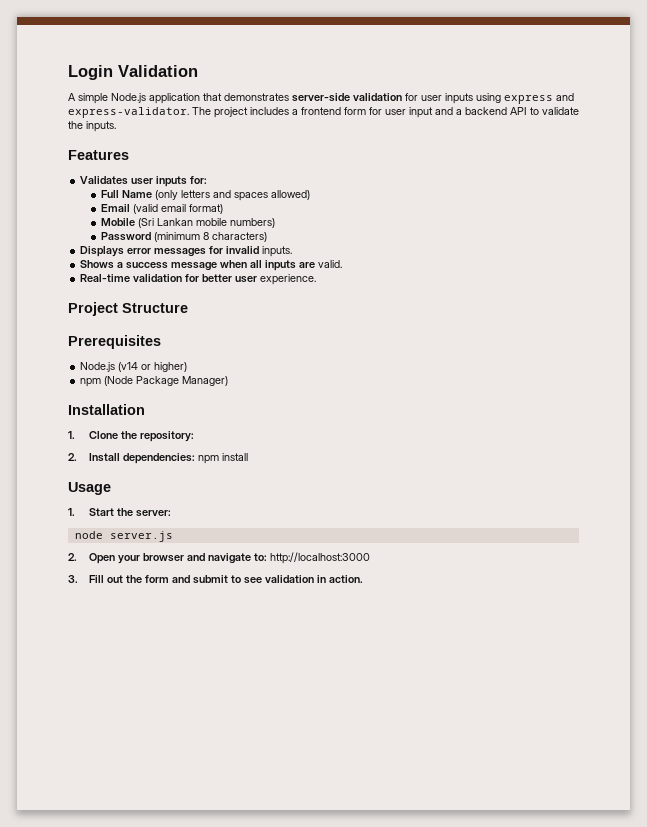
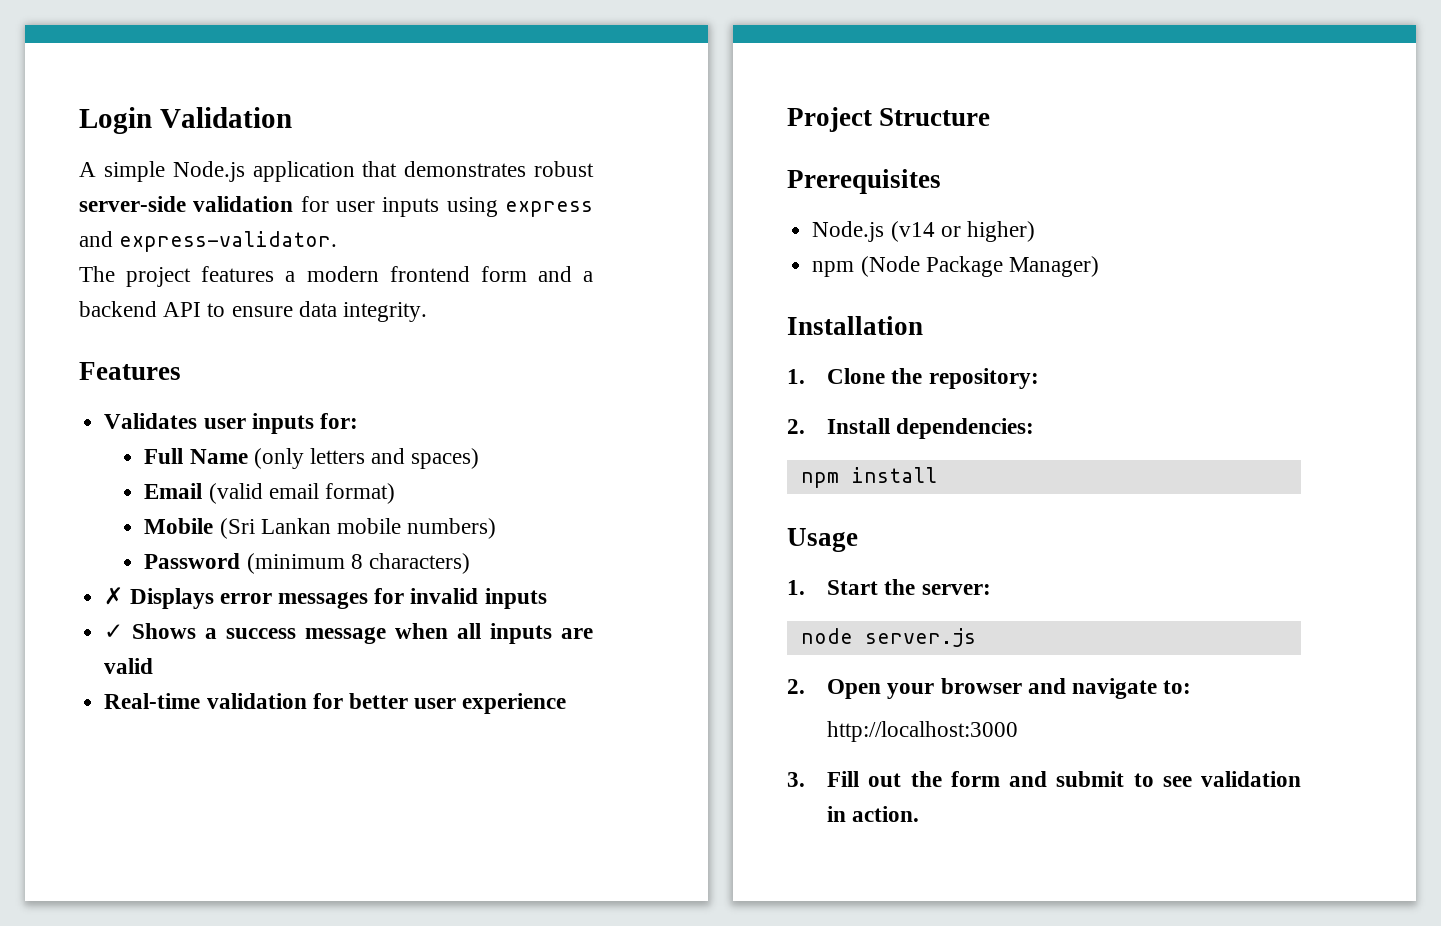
- A simple Node.js application that demonstrates server-side validation for user inputs using express and express-validator. The project includes a frontend form for user input and a backend API to validate the inputs.
+ A simple Node.js application that demonstrates robust server-side validation for user inputs using express and express-validator.
+ The project features a modern frontend form and a backend API to ensure data integrity.
- Full Name (only letters and spaces allowed)
+ Full Name (only letters and spaces)
- Displays error messages for invalid inputs.
- Shows a success message when all inputs are valid.
+ ✗ Displays error messages for invalid inputs
+ ✓ Shows a success message when all inputs are valid
- Real-time validation for better user experience.
+ Real-time validation for better user experience
- 2. Install dependencies: npm install
+ 2. Install dependencies:
+ npm install
- 2. Open your browser and navigate to: http://localhost:3000
+ 2. Open your browser and navigate to:
+ http://localhost:3000

